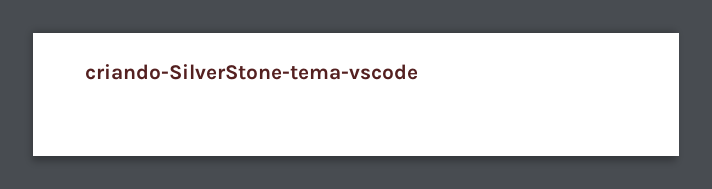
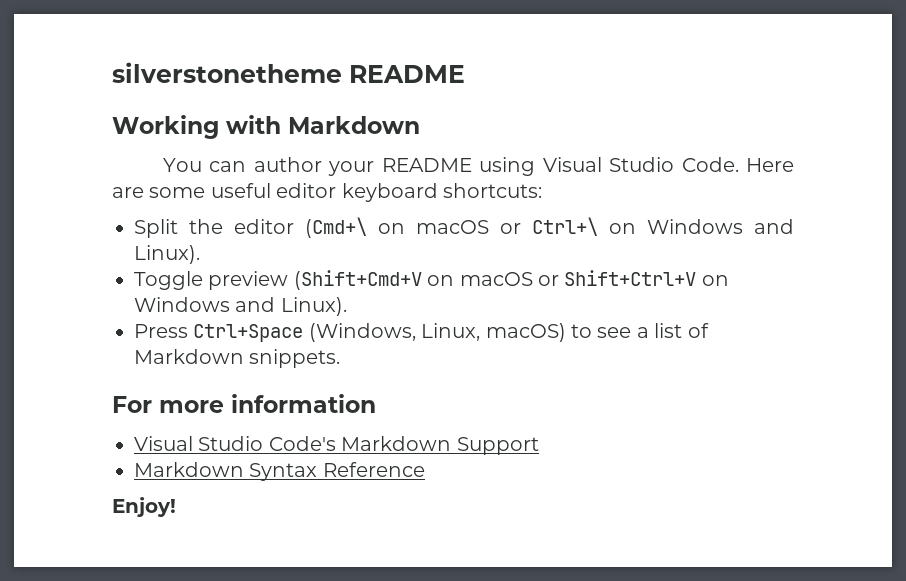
- criando-SilverStone-tema-vscode
+ silverstonetheme README
+ Working with Markdown
+ You can author your README using Visual Studio Code. Here are some useful editor keyboard shortcuts:
+ Split the editor (Cmd+\ on macOS or Ctrl+\ on Windows and Linux).
+ Toggle preview (Shift+Cmd+V on macOS or Shift+Ctrl+V on Windows and Linux).
+ Press Ctrl+Space (Windows, Linux, macOS) to see a list of Markdown snippets.
+ For more information
+ Visual Studio Code's Markdown Support
+ Markdown Syntax Reference
+ Enjoy!

